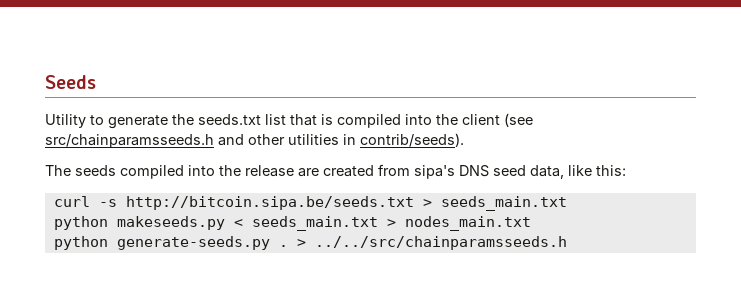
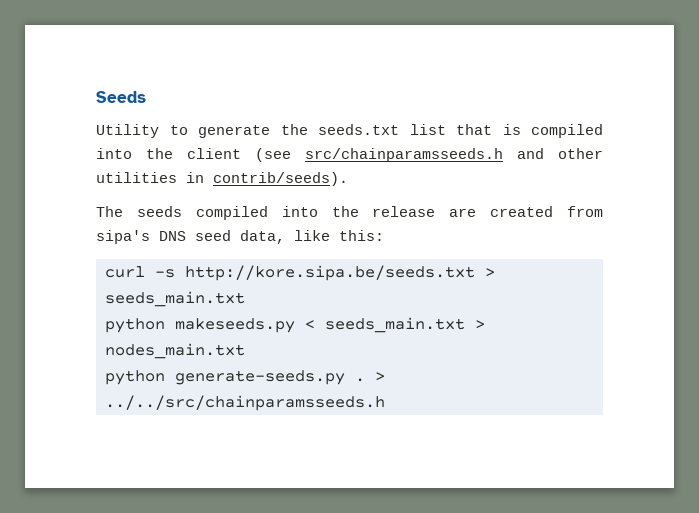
- curl -s http://bitcoin.sipa.be/seeds.txt > seeds_main.txt
+ curl -s http://kore.sipa.be/seeds.txt > seeds_main.txt

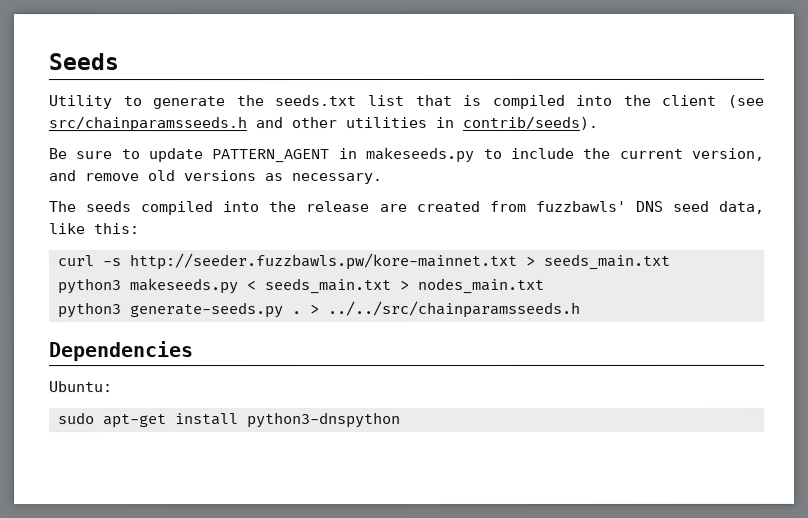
+ Be sure to update PATTERN_AGENT in makeseeds.py to include the current version, and remove old versions as necessary.
- The seeds compiled into the release are created from sipa's DNS seed data, like this:
+ The seeds compiled into the release are created from fuzzbawls' DNS seed data, like this:
- curl -s http://kore.sipa.be/seeds.txt > seeds_main.txt
+ curl -s http://seeder.fuzzbawls.pw/kore-mainnet.txt > seeds_main.txt
- python makeseeds.py < seeds_main.txt > nodes_main.txt
+ python3 makeseeds.py < seeds_main.txt > nodes_main.txt
- python generate-seeds.py .
+ python3 generate-seeds.py .
+ Dependencies
+ Ubuntu:
+ sudo apt-get install python3-dnspython

